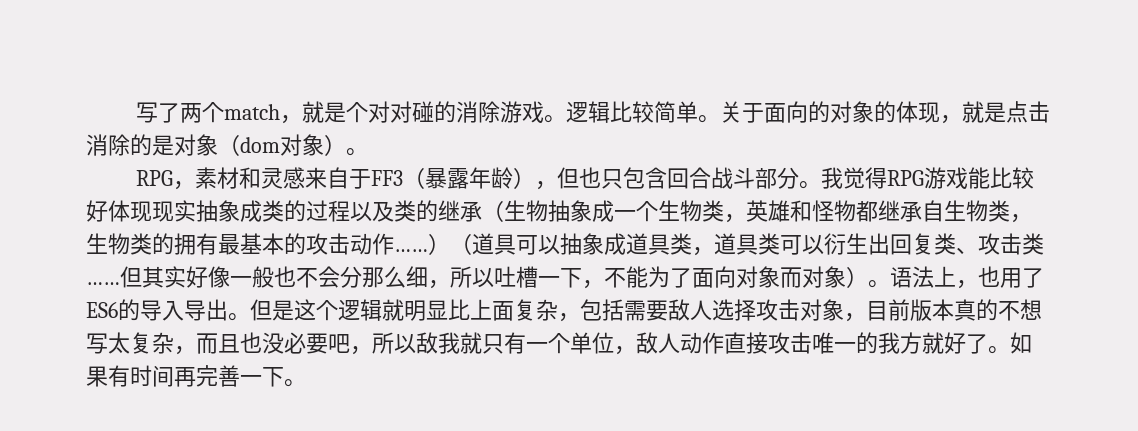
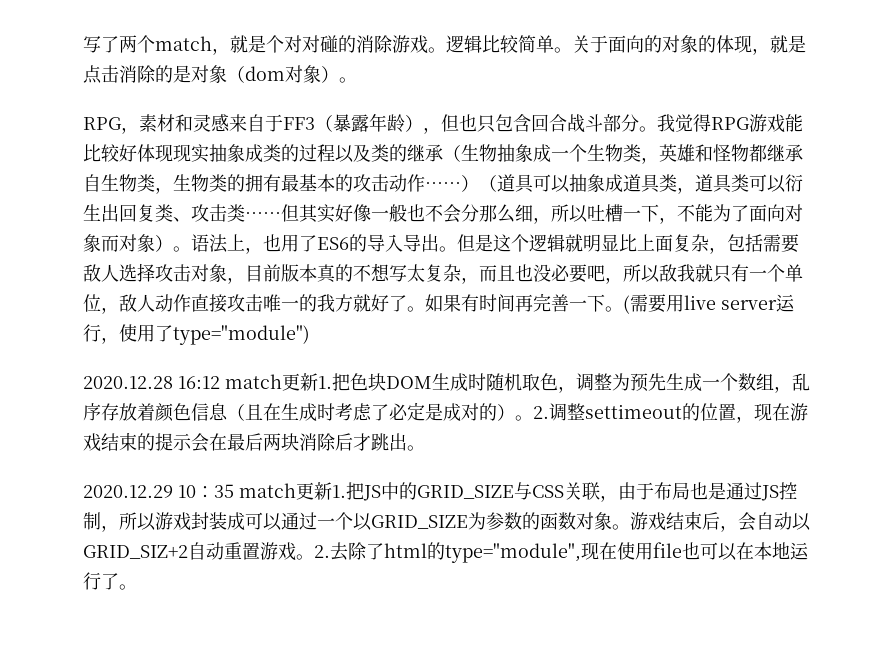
+ (需要用live server运行，使用了type="module")
+ 2020.12.28 16:12 match更新1.把色块DOM生成时随机取色，调整为预先生成一个数组，乱序存放着颜色信息（且在生成时考虑了必定是成对的）。2.调整settimeout的位置，现在游戏结束的提示会在最后两块消除后才跳出。
+ 2020.12.29 10：35 match更新1.把JS中的GRID_SIZE与CSS关联，由于布局也是通过JS控制，所以游戏封装成可以通过一个以GRID_SIZE为参数的函数对象。游戏结束后，会自动以GRID_SIZ+2自动重置游戏。2.去除了html的type="module",现在使用file也可以在本地运行了。

